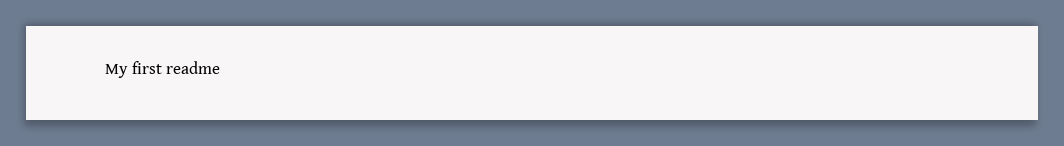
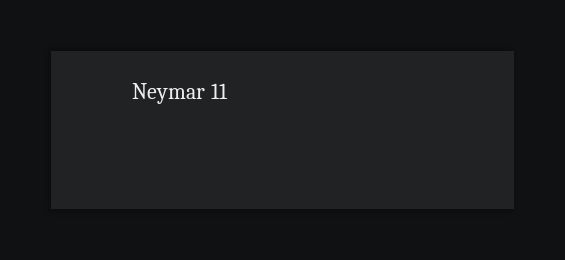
- My first readme
+ Neymar 11

